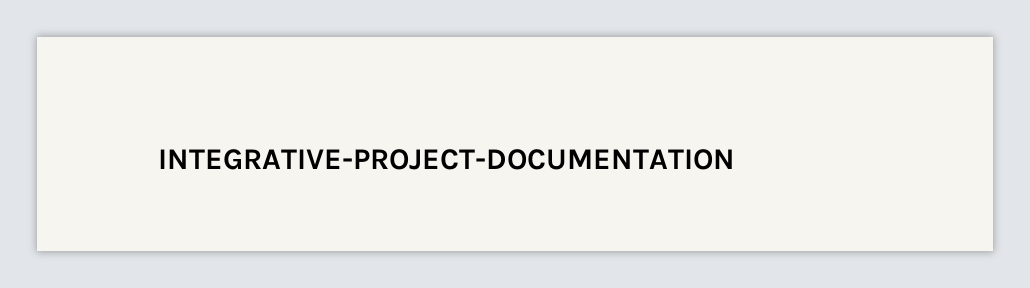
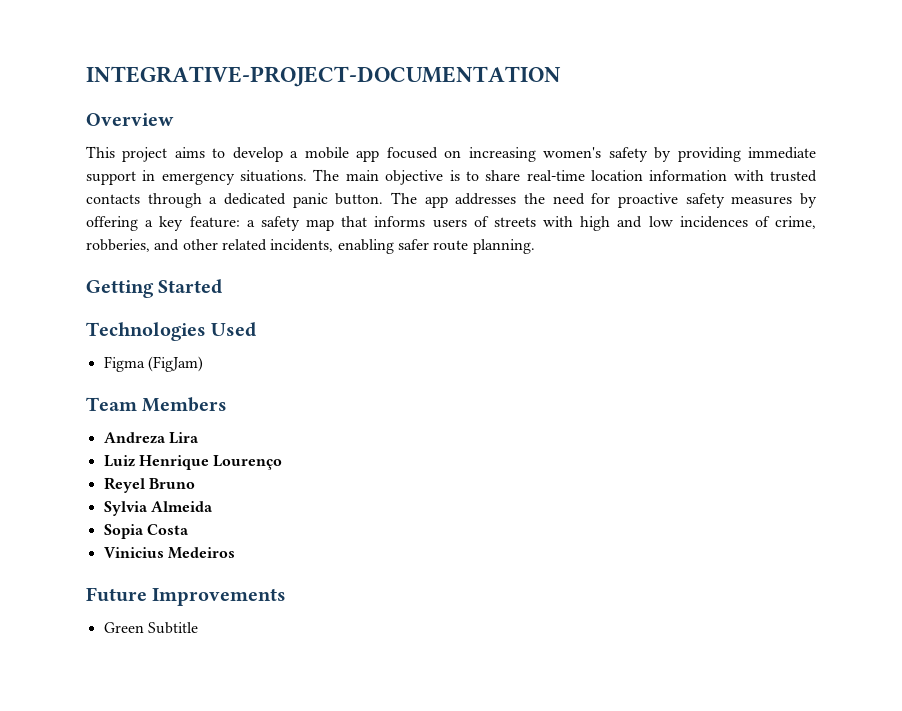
+ Overview
+ This project aims to develop a mobile app focused on increasing women's safety by providing immediate support in emergency situations. The main objective is to share real-time location information with trusted contacts through a dedicated panic button. The app addresses the need for proactive safety measures by offering a key feature: a safety map that informs users of streets with high and low incidences of crime, robberies, and other related incidents, enabling safer route planning.
+ Getting Started
+ Technologies Used
+ Figma (FigJam)
+ Team Members
+ Andreza Lira
+ Luiz Henrique Lourenço
+ Reyel Bruno
+ Sylvia Almeida
+ Sopia Costa
+ Vinicius Medeiros
+ Future Improvements
+ Green Subtitle

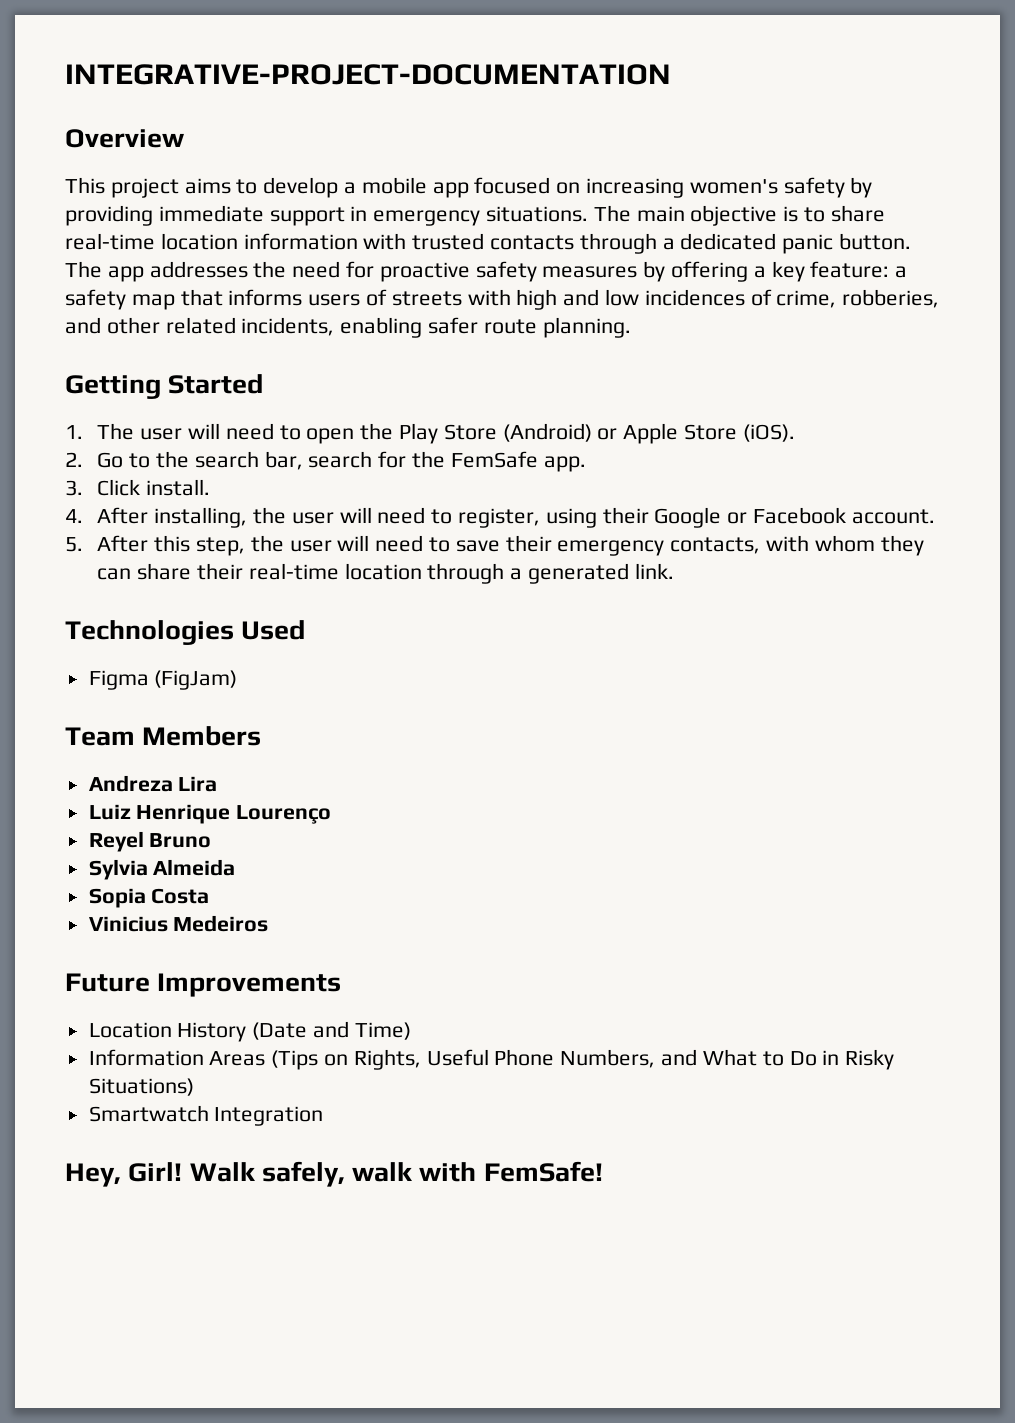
+ 1. The user will need to open the Play Store (Android) or Apple Store (iOS).
+ 2. Go to the search bar, search for the FemSafe app.
+ 3. Click install.
+ 4. After installing, the user will need to register, using their Google or Facebook account.
+ 5. After this step, the user will need to save their emergency contacts, with whom they can share their real-time location through a generated link.
- Green Subtitle
+ Location History (Date and Time)
+ Information Areas (Tips on Rights, Useful Phone Numbers, and What to Do in Risky Situations)
+ Smartwatch Integration
+ Hey, Girl! Walk safely, walk with FemSafe!

